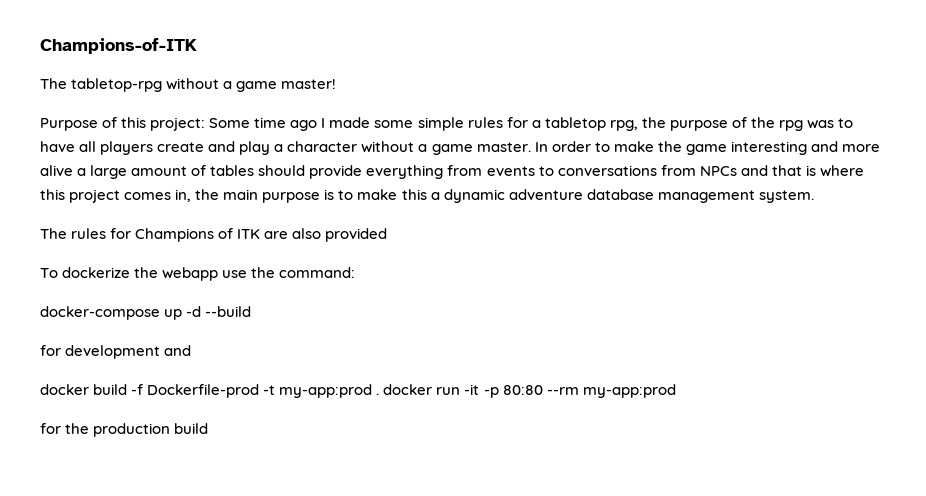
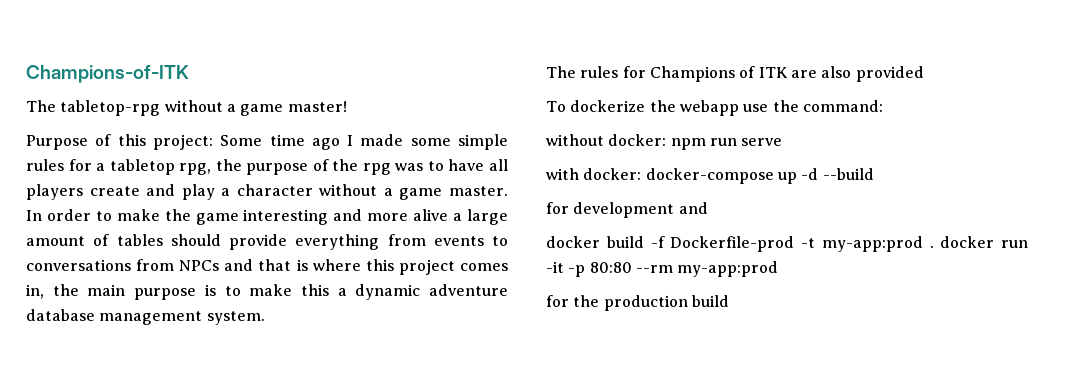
- docker-compose up -d --build
+ without docker: npm run serve
+ with docker: docker-compose up -d --build

